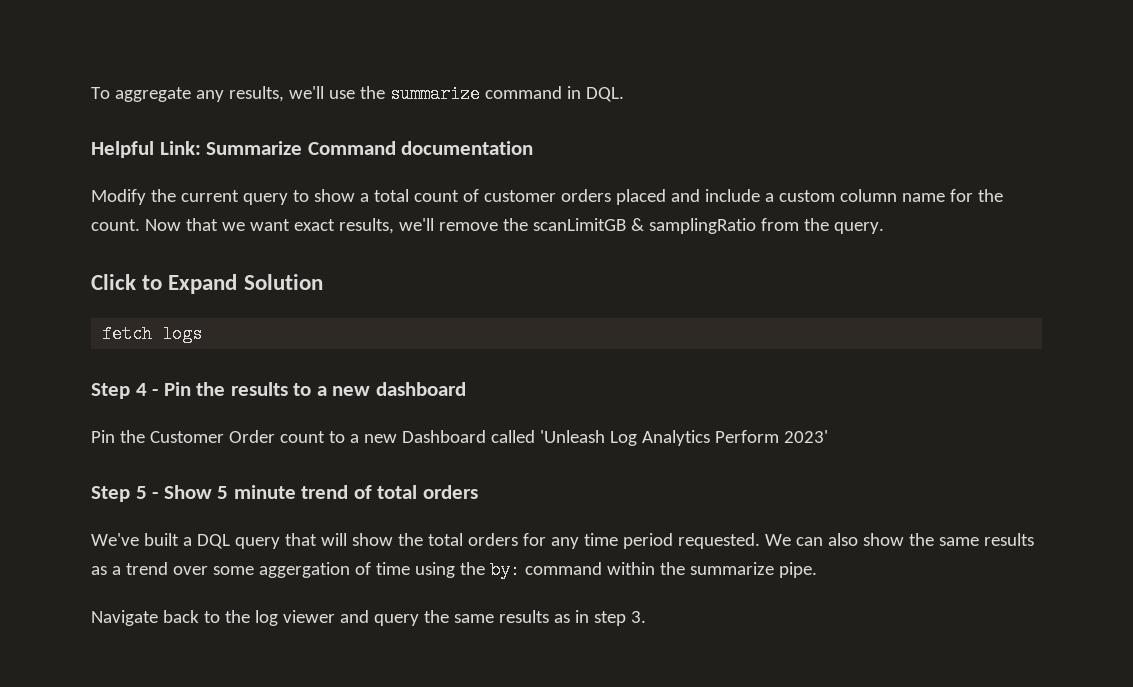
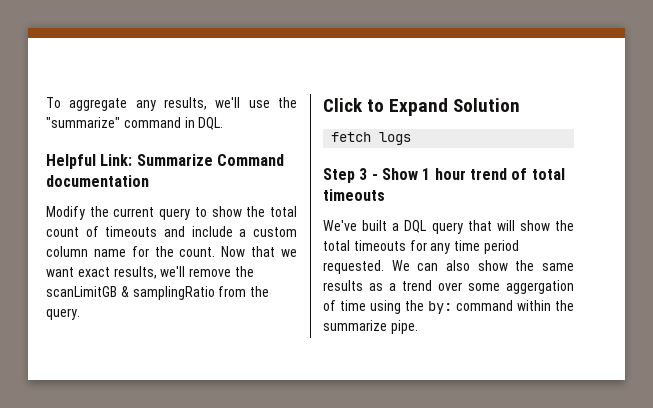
- To aggregate any results, we'll use the summarize command in DQL.
+ To aggregate any results, we'll use the "summarize" command in DQL.
- Modify the current query to show a total count of customer orders placed and include a custom column name for the count.
+ Modify the current query to show the total count of timeouts and include a custom column name for the count.
- Step 4 - Pin the results to a new dashboard
- Pin the Customer Order count to a new Dashboard called 'Unleash Log Analytics Perform 2023'
- Step 5 - Show 5 minute trend of total orders
+ Step 3 - Show 1 hour trend of total timeouts
- We've built a DQL query that will show the total orders for any time period requested.
+ We've built a DQL query that will show the total timeouts for any time period requested.
- Navigate back to the log viewer and query the same results as in step 3.

